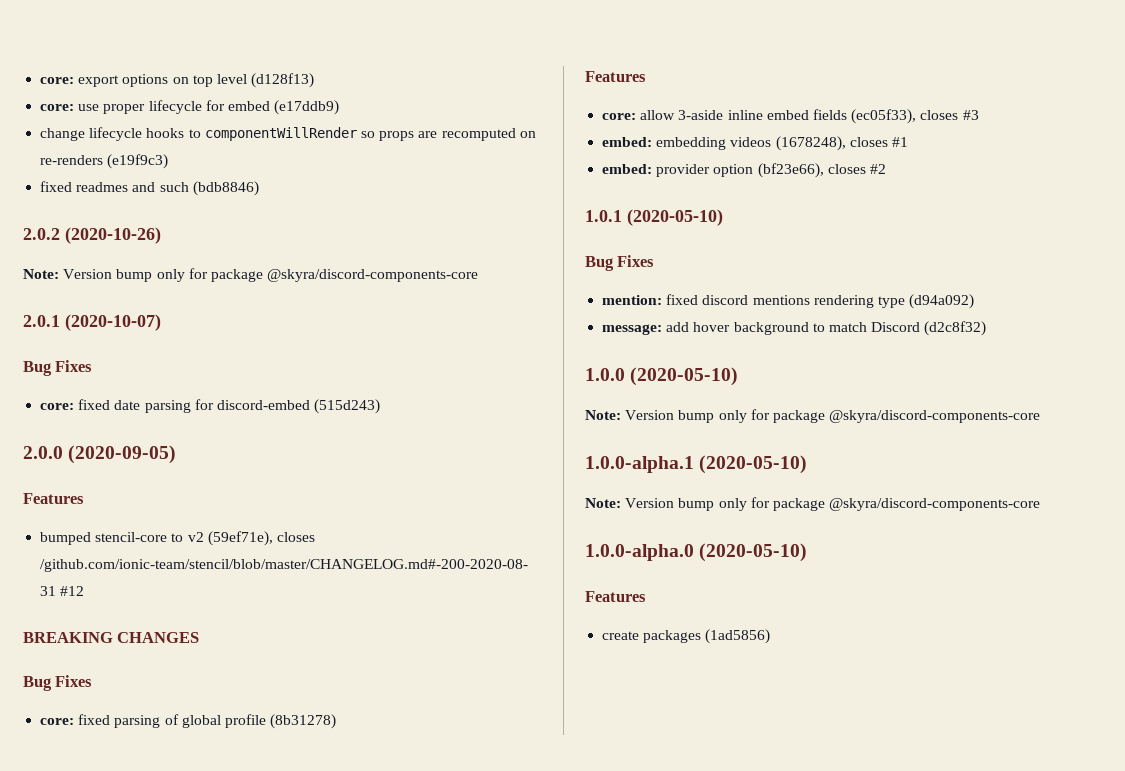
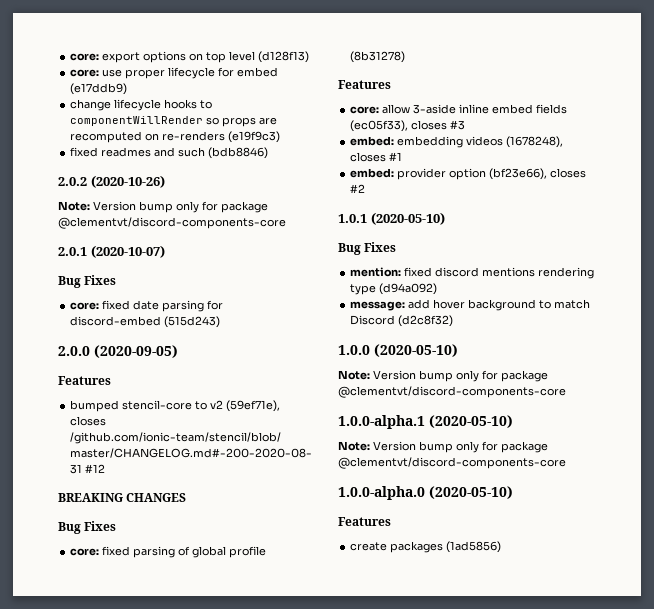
  2.0.2 (2020-10-26)
- Note: Version bump only for package @skyra/discord-components-core
+ Note: Version bump only for package @clementvt/discord-components-core
  1.0.0 (2020-05-10)
- Note: Version bump only for package @skyra/discord-components-core
+ Note: Version bump only for package @clementvt/discord-components-core
  1.0.0-alpha.1 (2020-05-10)
- Note: Version bump only for package @skyra/discord-components-core
+ Note: Version bump only for package @clementvt/discord-components-core

